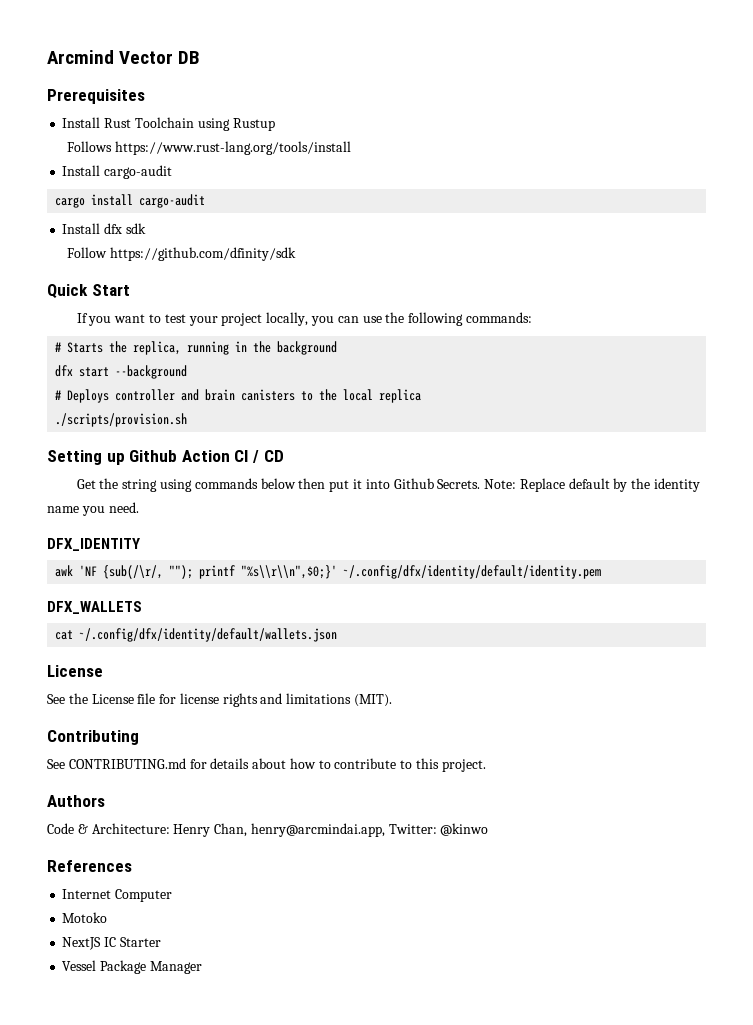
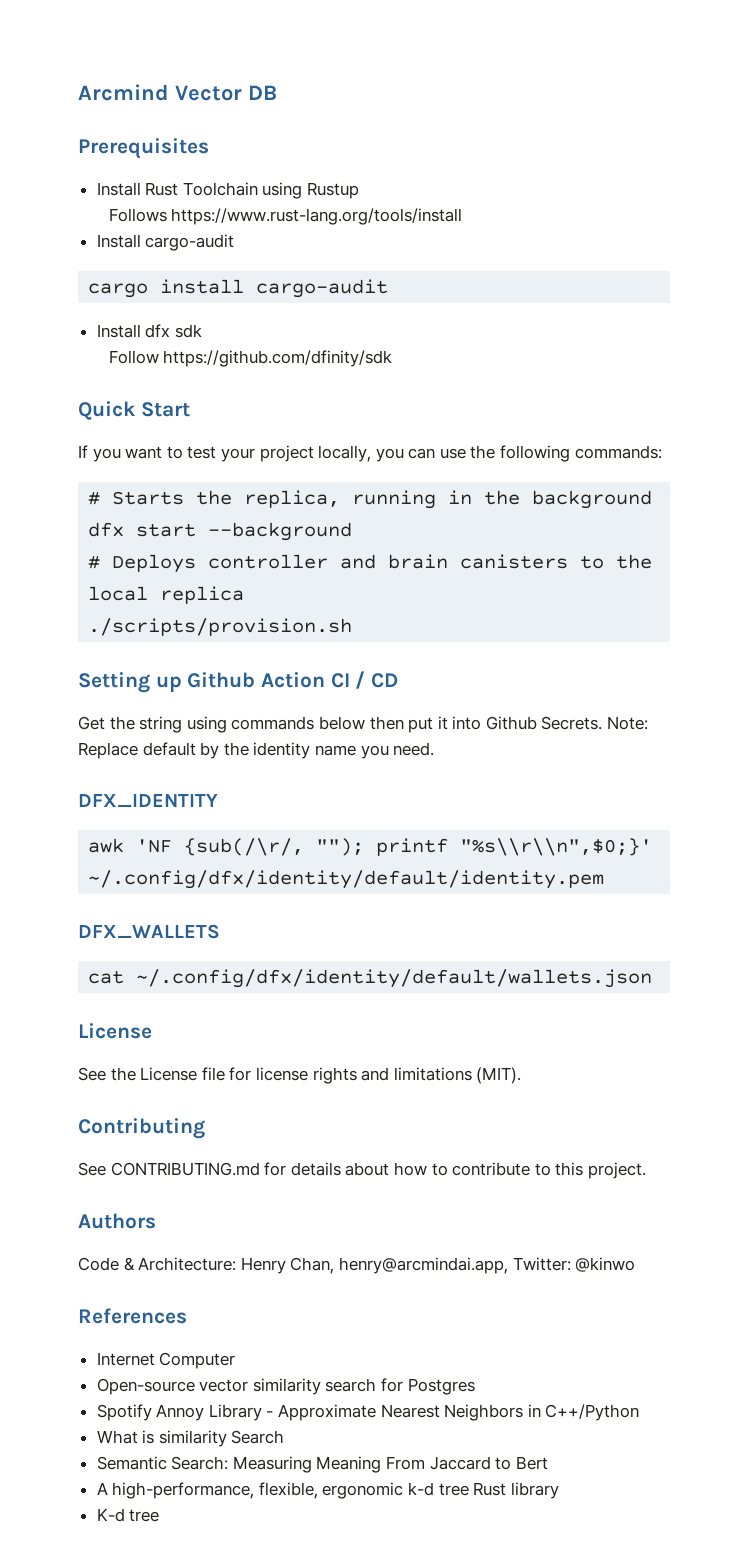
- Motoko
- NextJS IC Starter
- Vessel Package Manager
+ Open-source vector similarity search for Postgres
+ Spotify Annoy Library - Approximate Nearest Neighbors in C++/Python
+ What is similarity Search
+ Semantic Search: Measuring Meaning From Jaccard to Bert
+ A high-performance, flexible, ergonomic k-d tree Rust library
+ K-d tree

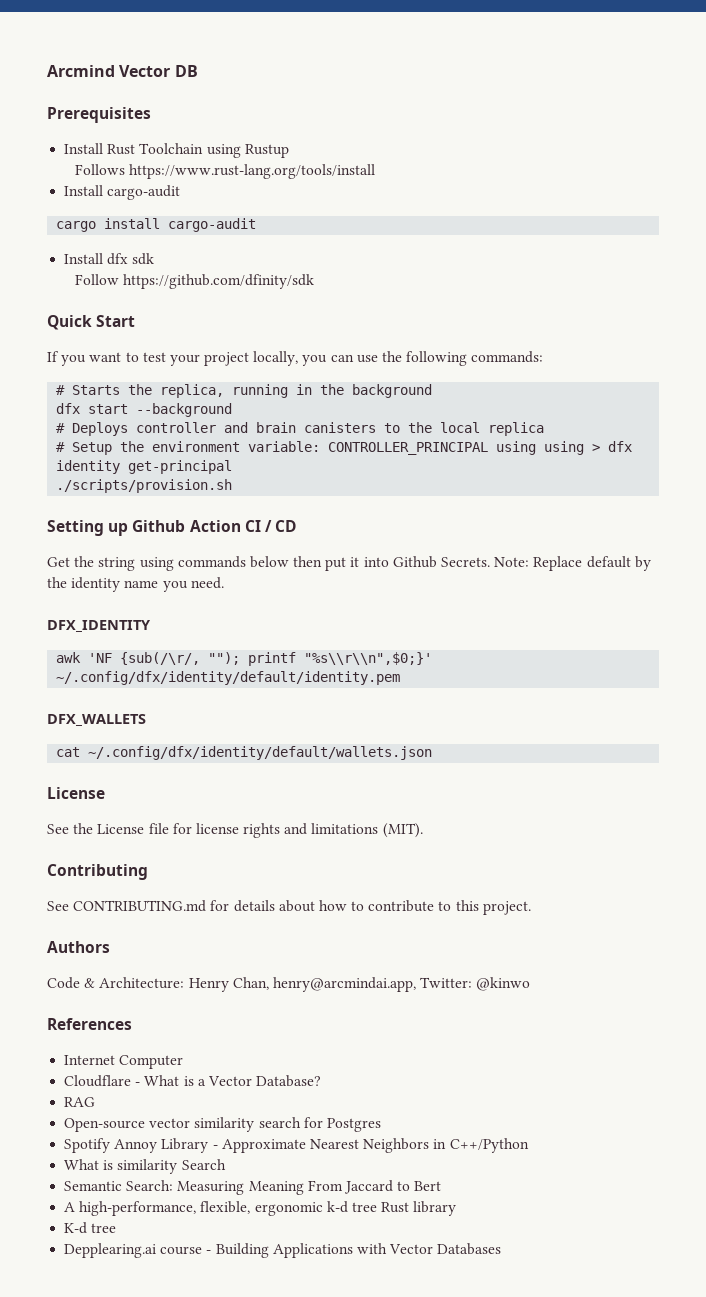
+ # Setup the environment variable: CONTROLLER_PRINCIPAL using using > dfx identity get-principal
+ Cloudflare - What is a Vector Database?
+ RAG
+ Depplearing.ai course - Building Applications with Vector Databases

